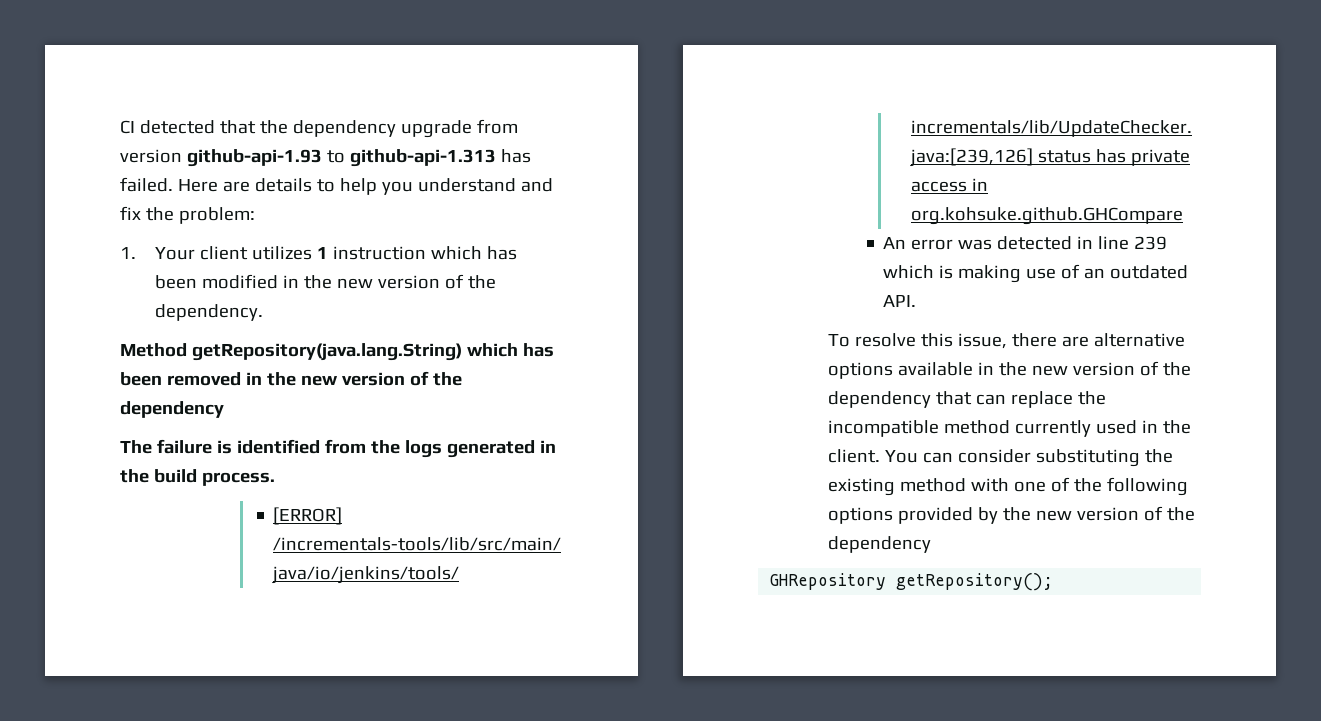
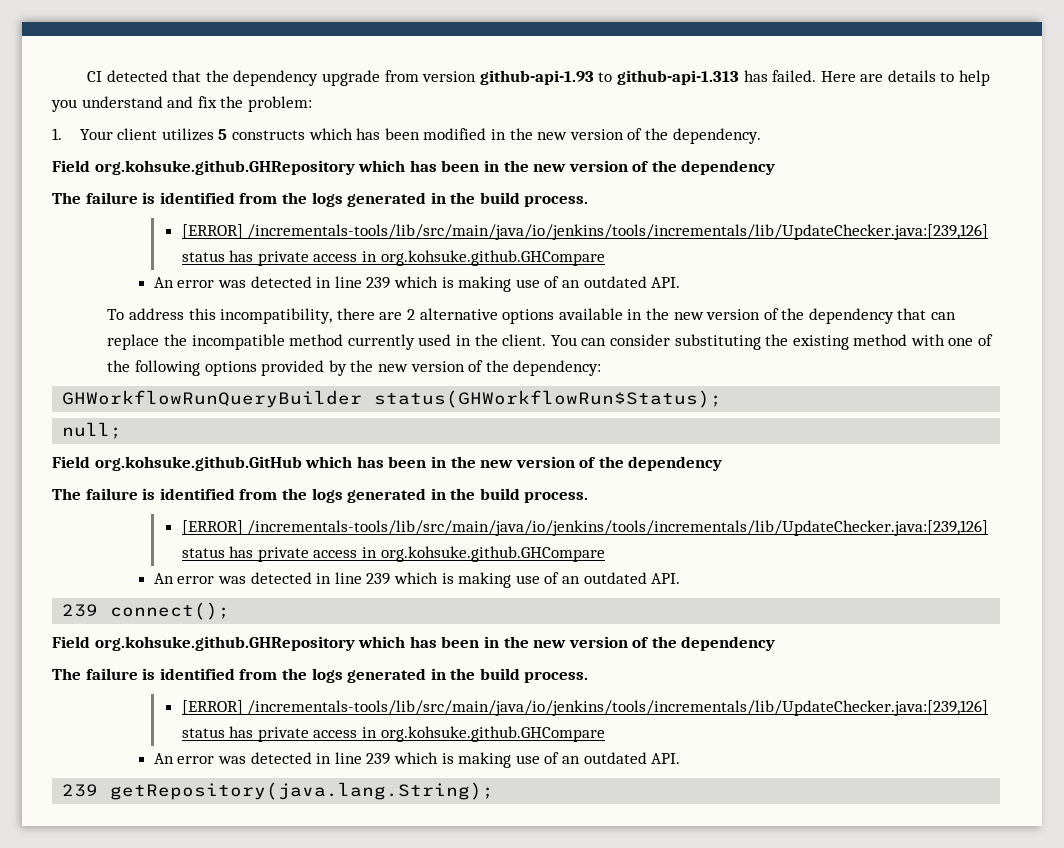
- 1. Your client utilizes 1 instruction which has been modified in the new version of the dependency.
- Method getRepository(java.lang.String) which has been removed in the new version of the dependency
+ 1. Your client utilizes 5 constructs which has been modified in the new version of the dependency.
+ Field org.kohsuke.github.GHRepository which has been in the new version of the dependency
- To resolve this issue, there are alternative options available in the new version of the dependency that can replace the incompatible method currently used in the client.
+ To address this incompatibility, there are 2 alternative options available in the new version of the dependency that can replace the incompatible method currently used in the client.
- You can consider substituting the existing method with one of the following options provided by the new version of the dependency
- GHRepository getRepository();
+ You can consider substituting the existing method with one of the following options provided by the new version of the dependency:
+ GHWorkflowRunQueryBuilder status(GHWorkflowRun$Status);
+ null;
+ Field org.kohsuke.github.GitHub which has been in the new version of the dependency
+ The failure is identified from the logs generated in the build process.
+ [ERROR] /incrementals-tools/lib/src/main/java/io/jenkins/tools/incrementals/lib/UpdateChecker.java:[239,126] status has private access in org.kohsuke.github.GHCompare
+ An error was detected in line 239 which is making use of an outdated API.
+ 239 connect();
+ Field org.kohsuke.github.GHRepository which has been in the new version of the dependency
+ The failure is identified from the logs generated in the build process.
+ [ERROR] /incrementals-tools/lib/src/main/java/io/jenkins/tools/incrementals/lib/UpdateChecker.java:[239,126] status has private access in org.kohsuke.github.GHCompare
+ An error was detected in line 239 which is making use of an outdated API.
+ 239 getRepository(java.lang.String);

